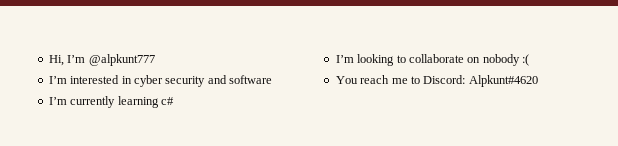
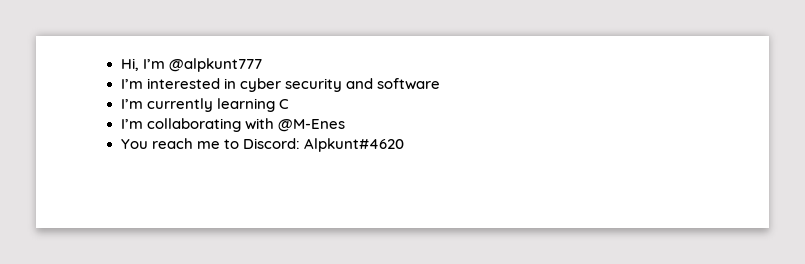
- I’m currently learning c#
- I’m looking to collaborate on nobody :(
+ I’m currently learning C
+ I’m collaborating with @M-Enes

